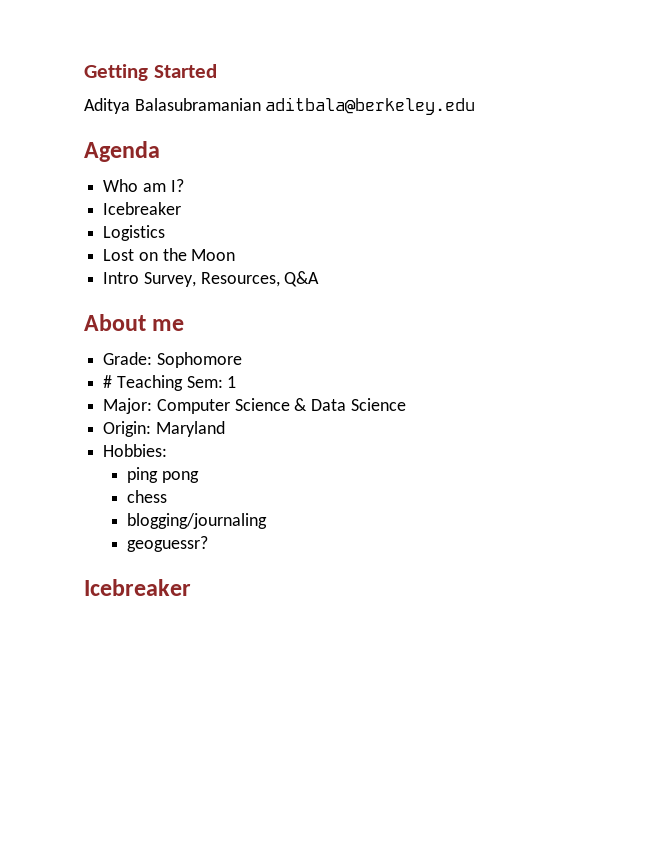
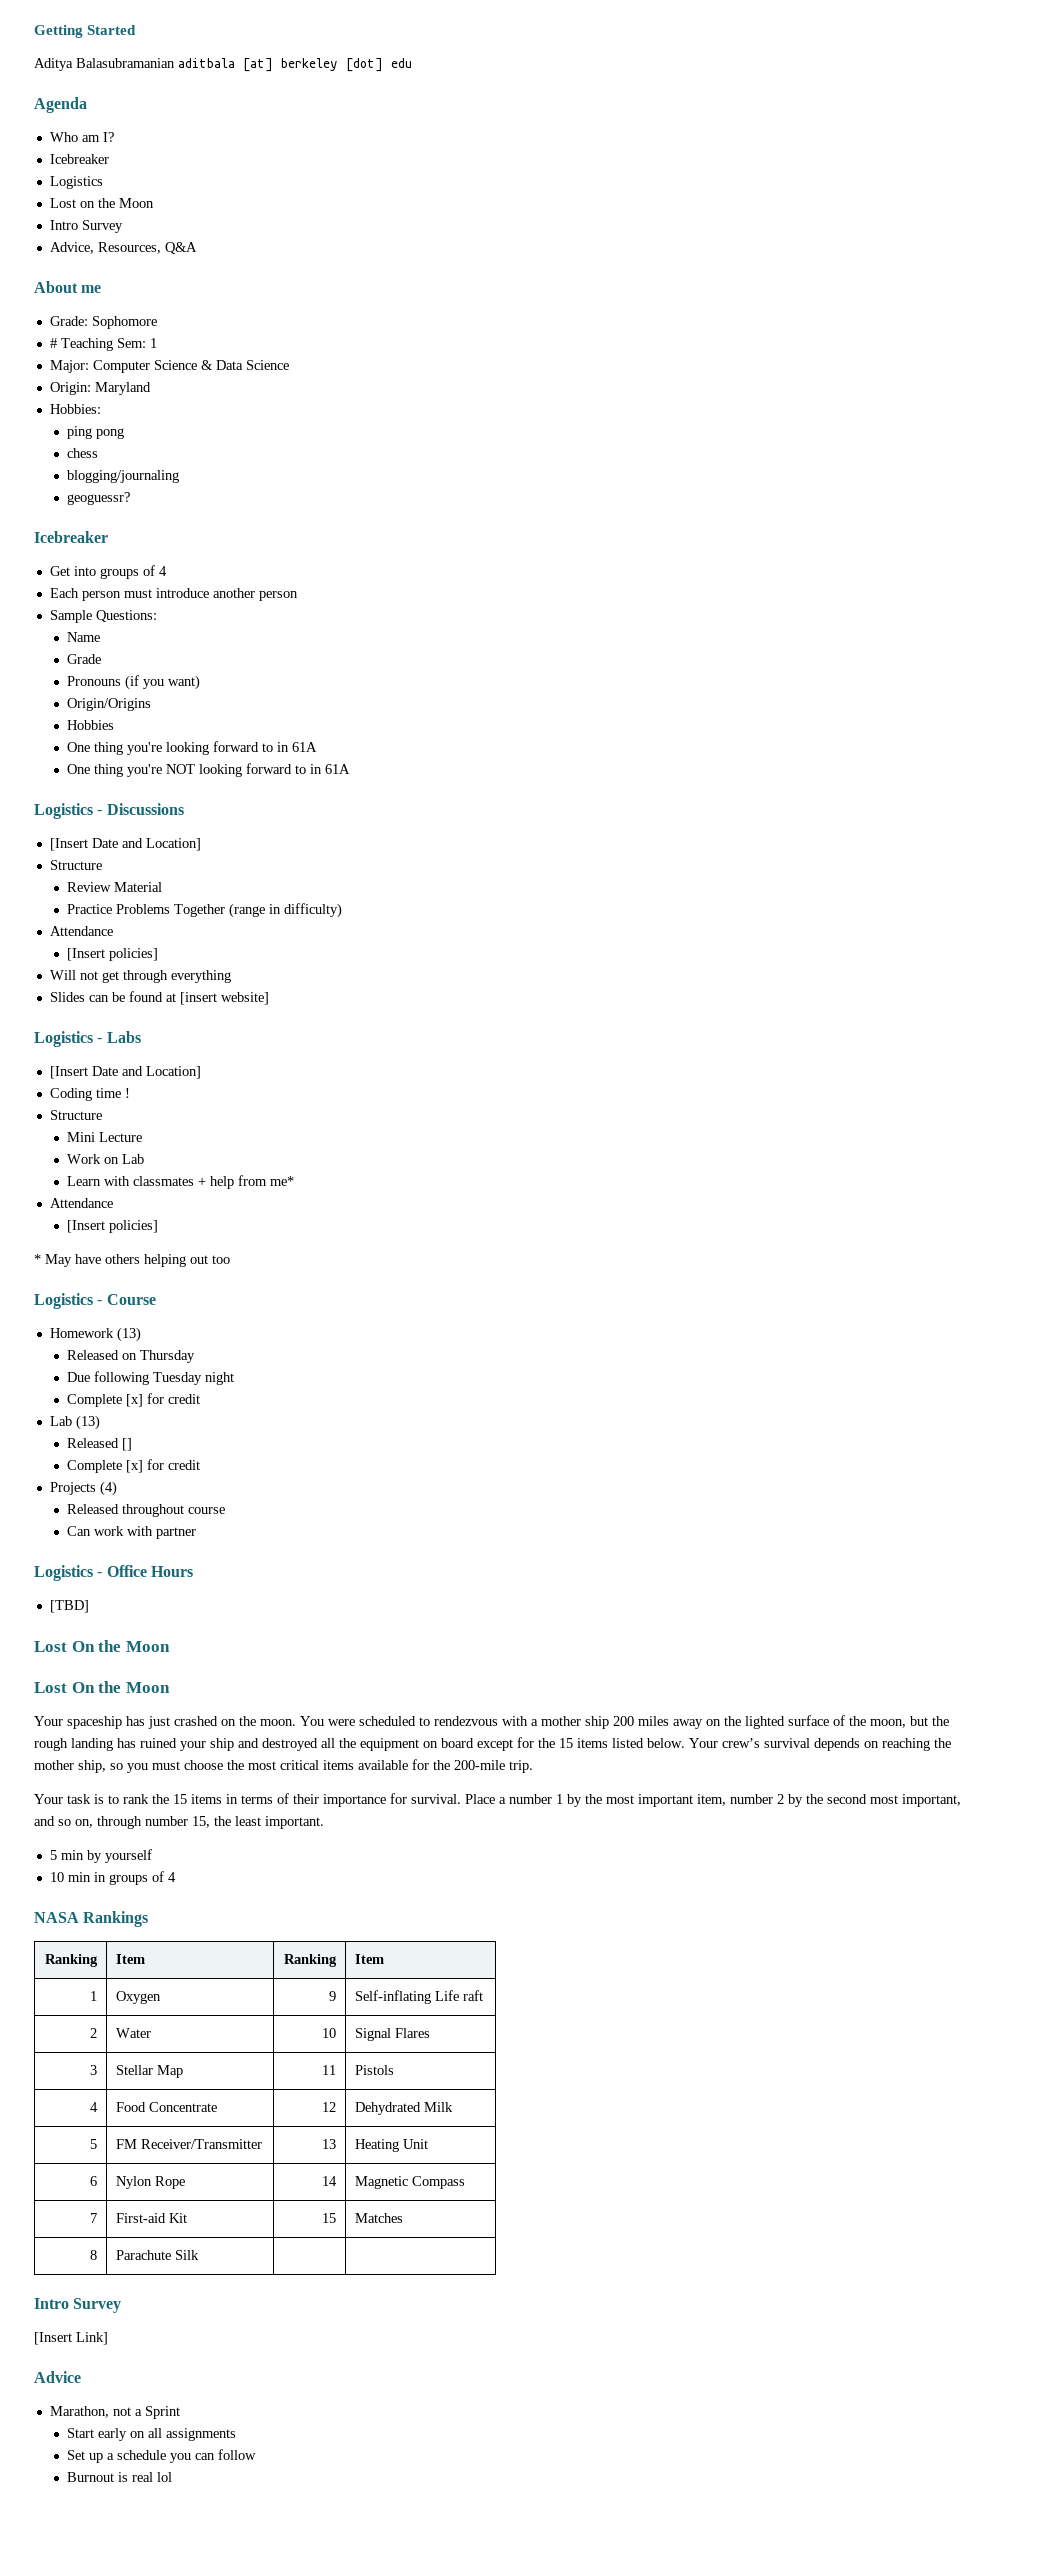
- Aditya Balasubramanian aditbala@berkeley.edu
+ Aditya Balasubramanian aditbala [at] berkeley [dot] edu
  Lost on the Moon
- Intro Survey, Resources, Q&A
+ Intro Survey
+ Advice, Resources, Q&A
+ Get into groups of 4
+ Each person must introduce another person
+ Sample Questions:
+ Name
+ Grade
+ Pronouns (if you want)
+ Origin/Origins
+ Hobbies
+ One thing you're looking forward to in 61A
+ One thing you're NOT looking forward to in 61A
+ Logistics - Discussions
+ [Insert Date and Location]
+ Structure
+ Review Material
+ Practice Problems Together (range in difficulty)
+ Attendance
+ [Insert policies]
+ Will not get through everything
+ Slides can be found at [insert website]
+ Logistics - Labs
+ [Insert Date and Location]
+ Coding time !
+ Structure
+ Mini Lecture
+ Work on Lab
+ Learn with classmates + help from me*
+ Attendance
+ [Insert policies]
+ * May have others helping out too
+ Logistics - Course
+ Homework (13)
+ Released on Thursday
+ Due following Tuesday night
+ Complete [x] for credit
+ Lab (13)
+ Released []
+ Complete [x] for credit
+ Projects (4)
+ Released throughout course
+ Can work with partner
+ Logistics - Office Hours
+ [TBD]
+ Lost On the Moon
+ Lost On the Moon
+ Your spaceship has just crashed on the moon. You were scheduled to rendezvous with a mother ship 200 miles away on the lighted surface of the moon, but the rough landing has ruined your ship and destroyed all the equipment on board except for the 15 items listed below. Your crew’s survival depends on reaching the mother ship, so you must choose the most critical items available for the 200-mile trip.
+ Your task is to rank the 15 items in terms of their importance for survival. Place a number 1 by the most important item, number 2 by the second most important, and so on, through number 15, the least important.
+ 5 min by yourself
+ 10 min in groups of 4
+ NASA Rankings
+ Ranking | Item | Ranking | Item
+ 1 | Oxygen | 9 | Self-inflating Life raft
+ 2 | Water | 10 | Signal Flares
+ 3 | Stellar Map | 11 | Pistols
+ 4 | Food Concentrate | 12 | Dehydrated Milk
+ 5 | FM Receiver/Transmitter | 13 | Heating Unit
+ 6 | Nylon Rope | 14 | Magnetic Compass
+ 7 | First-aid Kit | 15 | Matches
+ 8 | Parachute Silk | |
+ Intro Survey
+ [Insert Link]
+ Advice
+ Marathon, not a Sprint
+ Start early on all assignments
+ Set up a schedule you can follow
+ Burnout is real lol

